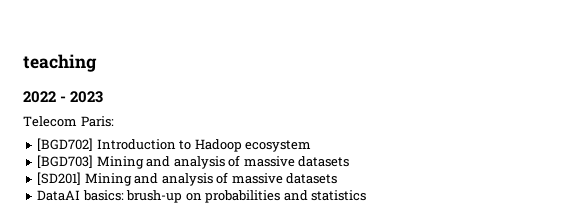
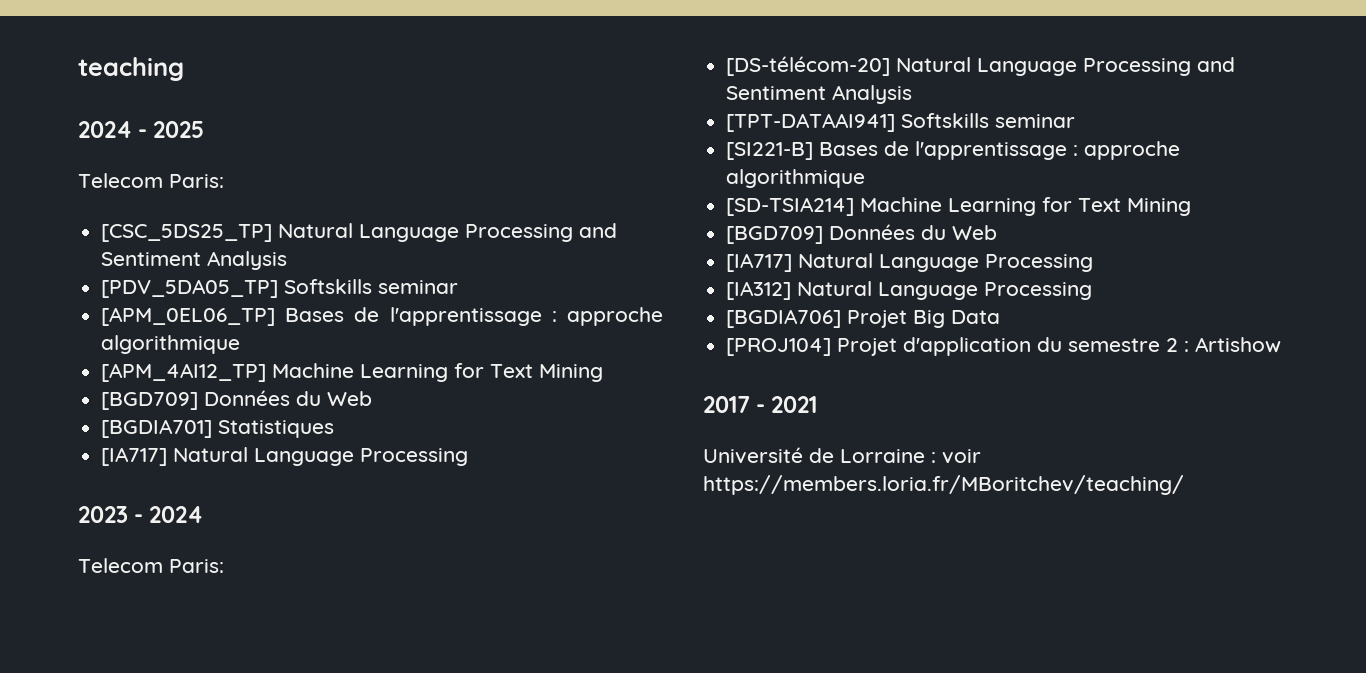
- 2022 - 2023
+ 2024 - 2025
  Telecom Paris:
- [BGD702] Introduction to Hadoop ecosystem
- [BGD703] Mining and analysis of massive datasets
- [SD201] Mining and analysis of massive datasets
- DataAI basics: brush-up on probabilities and statistics
+ [CSC_5DS25_TP] Natural Language Processing and Sentiment Analysis
+ [PDV_5DA05_TP] Softskills seminar
+ [APM_0EL06_TP] Bases de l'apprentissage : approche algorithmique
+ [APM_4AI12_TP] Machine Learning for Text Mining
+ [BGD709] Données du Web
+ [BGDIA701] Statistiques
+ [IA717] Natural Language Processing
+ 2023 - 2024
+ Telecom Paris:
+ [DS-télécom-20] Natural Language Processing and Sentiment Analysis
+ [TPT-DATAAI941] Softskills seminar
+ [SI221-B] Bases de l'apprentissage : approche algorithmique
+ [SD-TSIA214] Machine Learning for Text Mining
+ [BGD709] Données du Web
+ [IA717] Natural Language Processing
+ [IA312] Natural Language Processing
+ [BGDIA706] Projet Big Data
+ [PROJ104] Projet d'application du semestre 2 : Artishow
+ 2017 - 2021
+ Université de Lorraine : voir https://members.loria.fr/MBoritchev/teaching/

